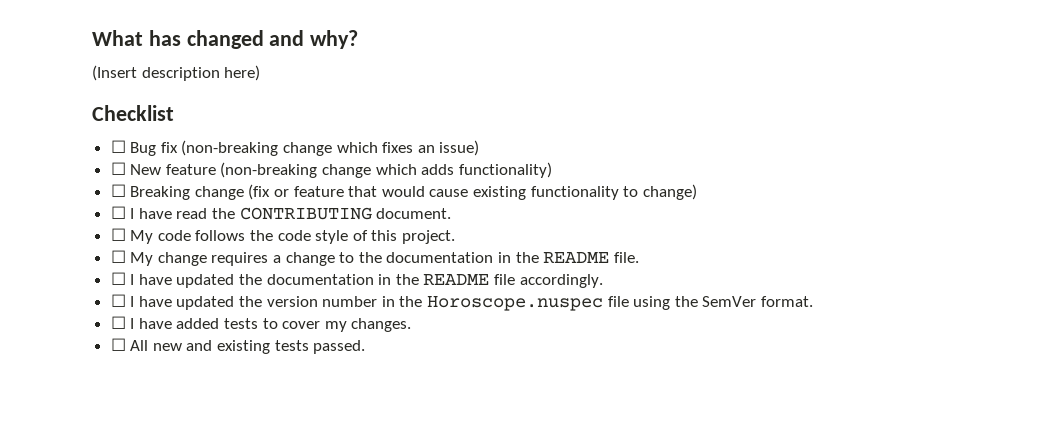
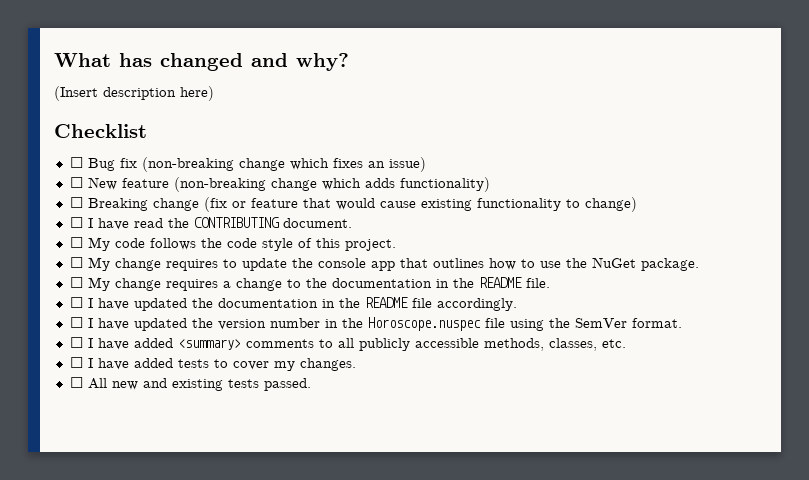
+ ☐ My change requires to update the console app that outlines how to use the NuGet package.
+ ☐ I have added <summary> comments to all publicly accessible methods, classes, etc.

